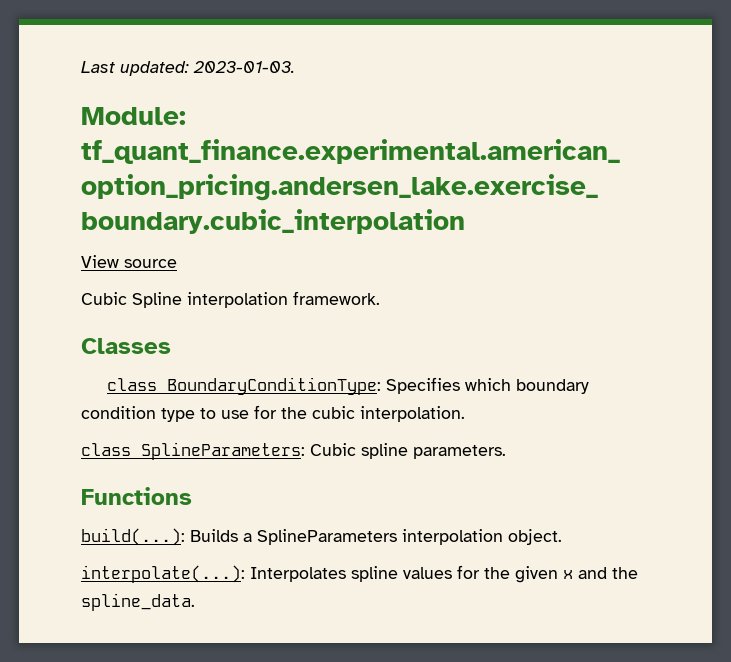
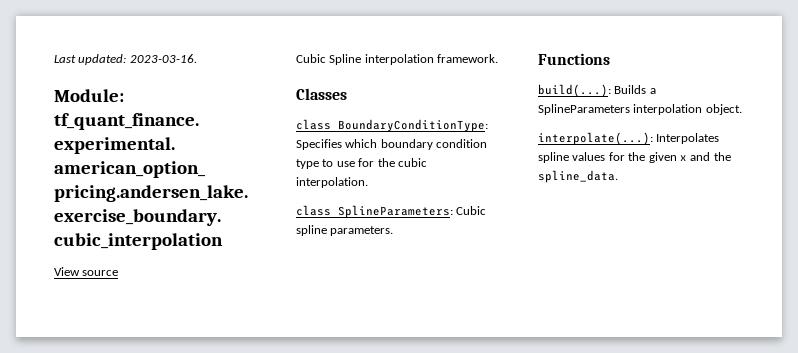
- Last updated: 2023-01-03.
+ Last updated: 2023-03-16.

